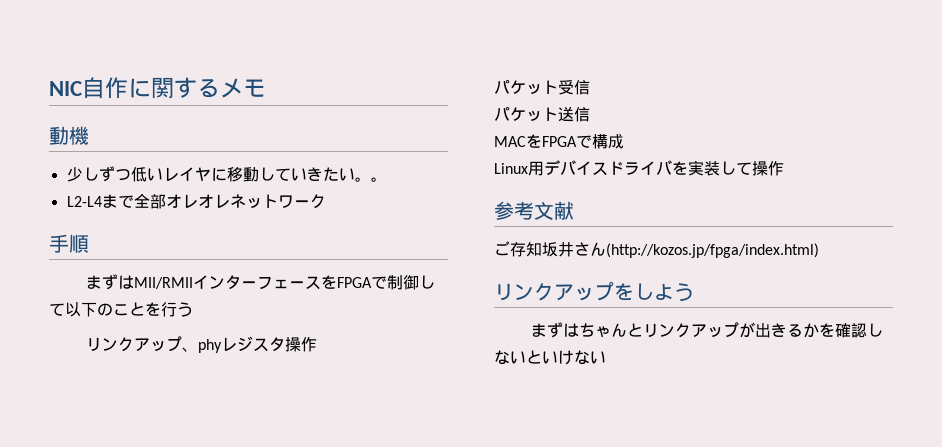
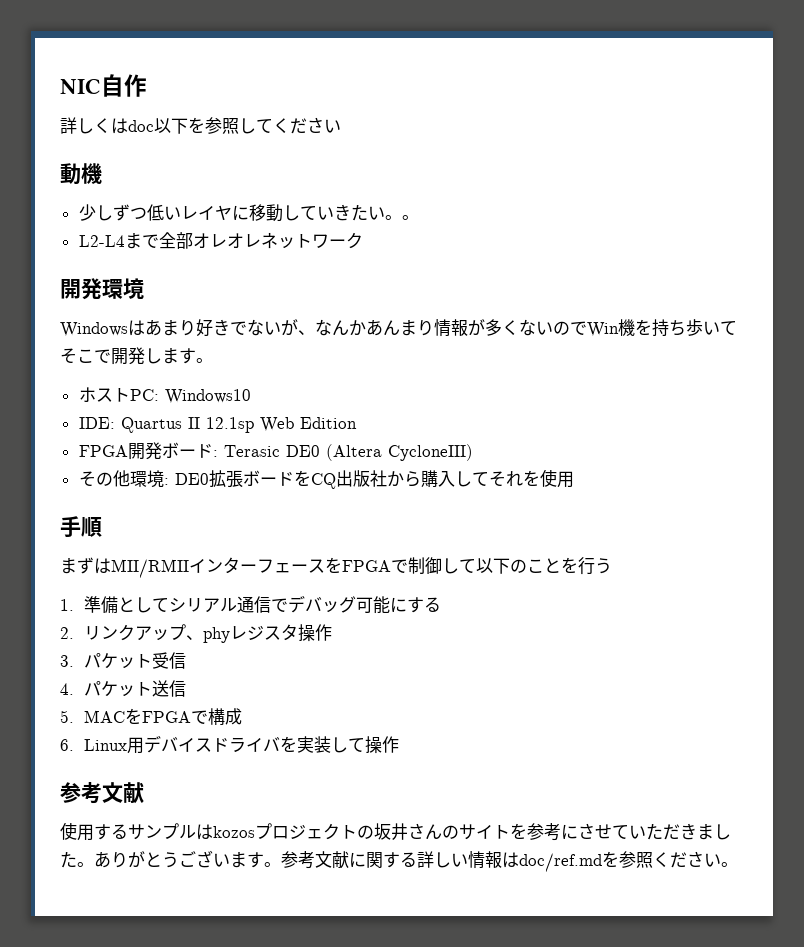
- NIC自作に関するメモ
+ NIC自作
+ 詳しくはdoc以下を参照してください
+ 開発環境
+ Windowsはあまり好きでないが、なんかあんまり情報が多くないのでWin機を持ち歩いてそこで開発します。
+ ホストPC: Windows10
+ IDE: Quartus II 12.1sp Web Edition
+ FPGA開発ボード: Terasic DE0 (Altera CycloneIII)
+ その他環境: DE0拡張ボードをCQ出版社から購入してそれを使用
- リンクアップ、phyレジスタ操作
+ 1.準備としてシリアル通信でデバッグ可能にする
+ 2.リンクアップ、phyレジスタ操作
- パケット受信
+ 3.パケット受信
- パケット送信
+ 4.パケット送信
- MACをFPGAで構成
+ 5. MACをFPGAで構成
- Linux用デバイスドライバを実装して操作
+ 6. Linux用デバイスドライバを実装して操作
- ご存知坂井さん(http://kozos.jp/fpga/index.html)
- リンクアップをしよう
- まずはちゃんとリンクアップが出きるかを確認しないといけない
+ 使用するサンプルはkozosプロジェクトの坂井さんのサイトを参考にさせていただきました。ありがとうございます。参考文献に関する詳しい情報はdoc/ref.mdを参照ください。

